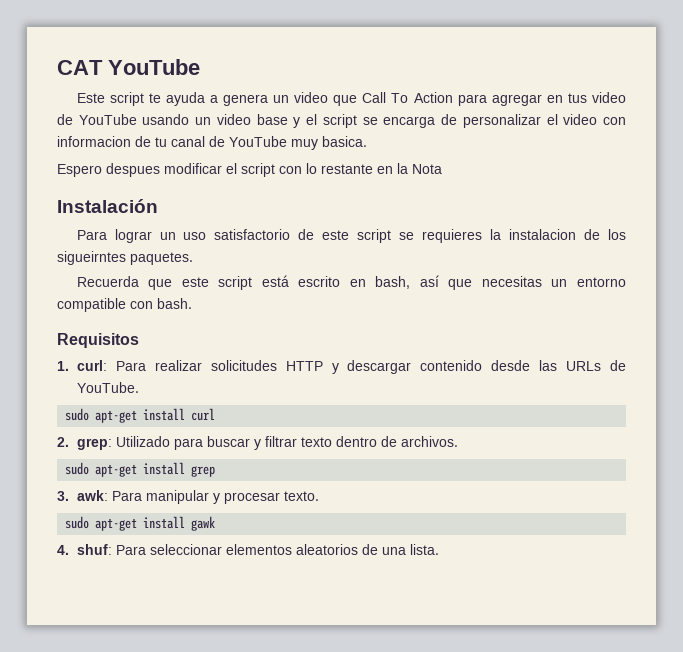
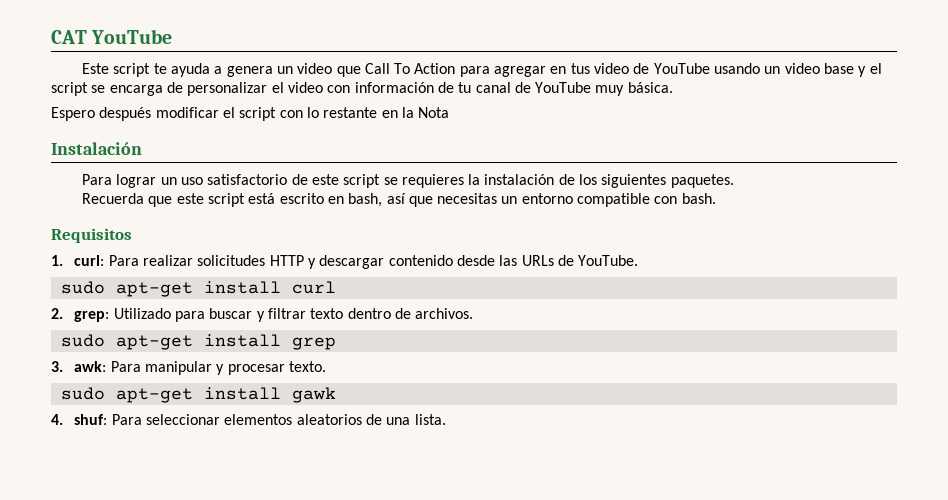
- Este script te ayuda a genera un video que Call To Action para agregar en tus video de YouTube usando un video base y el script se encarga de personalizar el video con informacion de tu canal de YouTube muy basica.
+ Este script te ayuda a genera un video que Call To Action para agregar en tus video de YouTube usando un video base y el script se encarga de personalizar el video con información de tu canal de YouTube muy básica.
- Espero despues modificar el script con lo restante en la Nota
+ Espero después modificar el script con lo restante en la Nota
- Para lograr un uso satisfactorio de este script se requieres la instalacion de los sigueirntes paquetes.
+ Para lograr un uso satisfactorio de este script se requieres la instalación de los siguientes paquetes.

